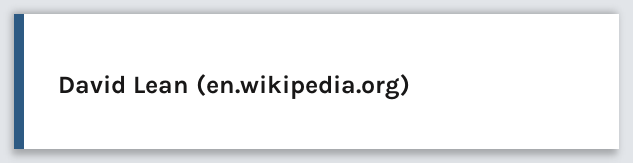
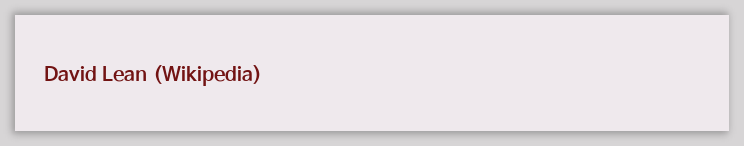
- David Lean (en.wikipedia.org)
+ David Lean (Wikipedia)

